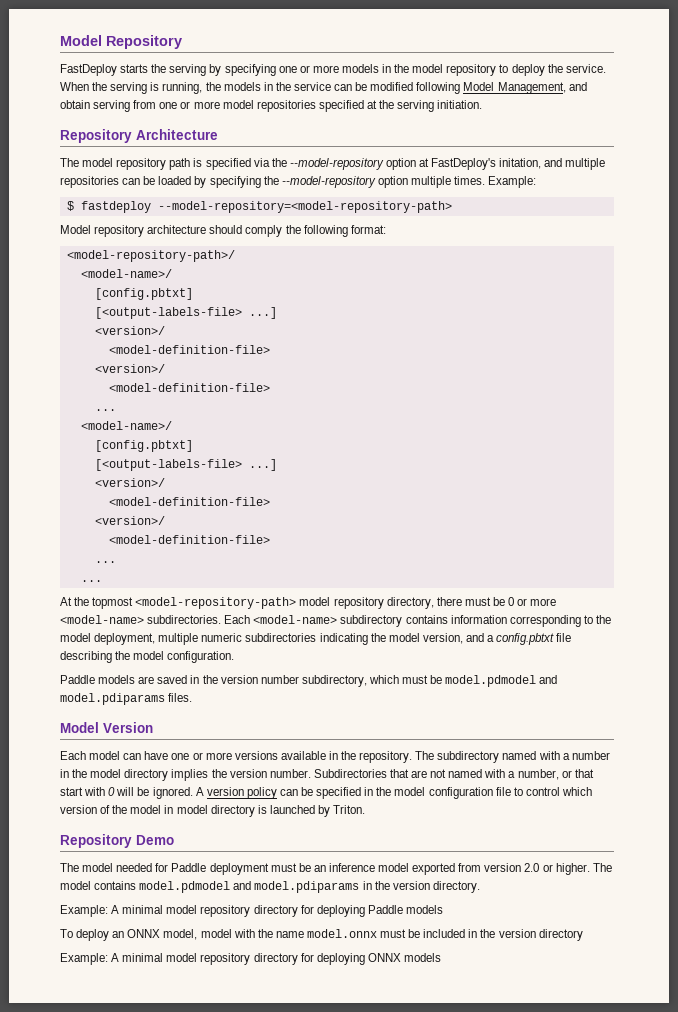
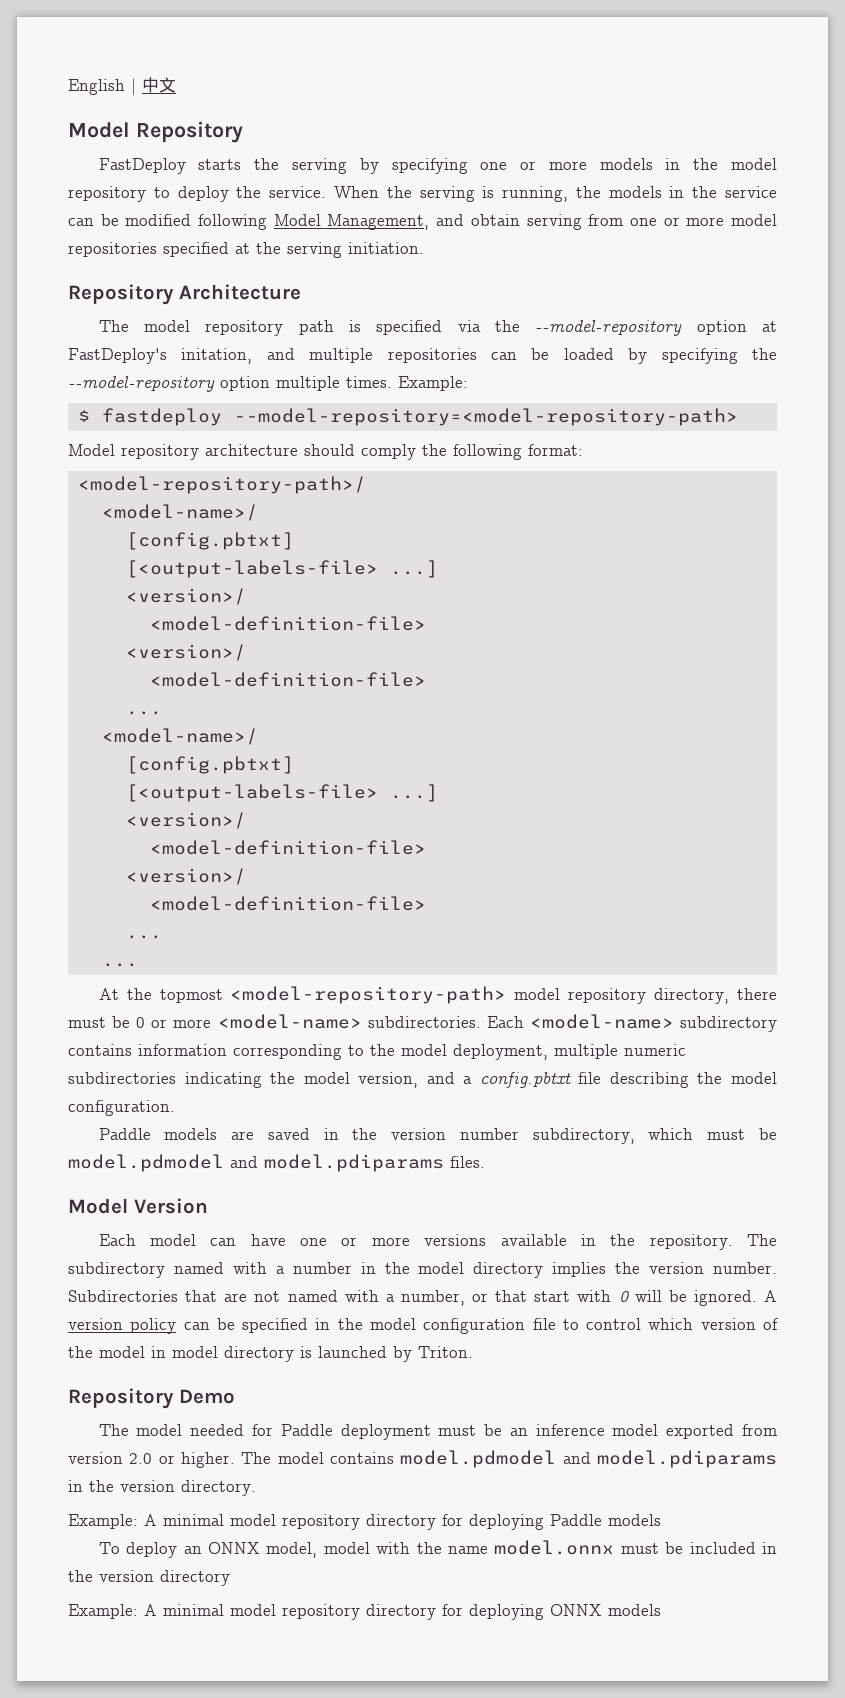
+ English | 中文

